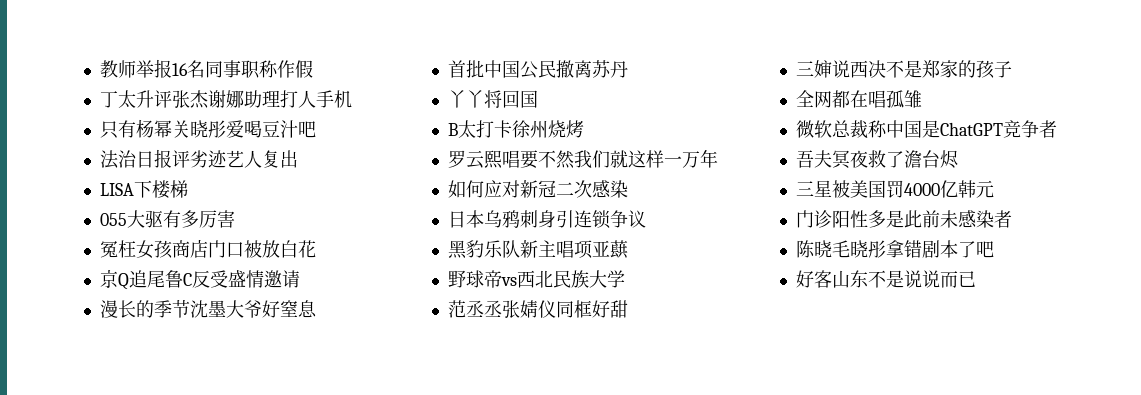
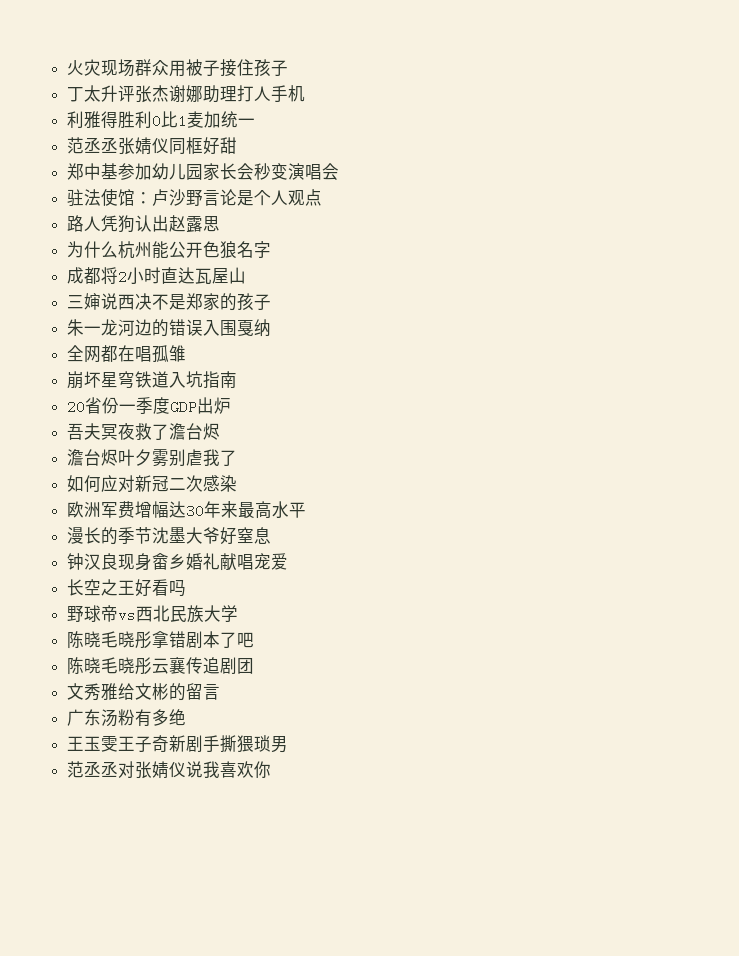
- 教师举报16名同事职称作假
+ 火灾现场群众用被子接住孩子
- 只有杨幂关晓彤爱喝豆汁吧
- 法治日报评劣迹艺人复出
- LISA下楼梯
- 055大驱有多厉害
- 冤枉女孩商店门口被放白花
- 京Q追尾鲁C反受盛情邀请
+ 利雅得胜利0比1麦加统一
+ 范丞丞张婧仪同框好甜
+ 郑中基参加幼儿园家长会秒变演唱会
+ 驻法使馆：卢沙野言论是个人观点
+ 路人凭狗认出赵露思
+ 为什么杭州能公开色狼名字
+ 成都将2小时直达瓦屋山
+ 三婶说西决不是郑家的孩子
+ 朱一龙河边的错误入围戛纳
+ 全网都在唱孤雏
+ 崩坏星穹铁道入坑指南
+ 20省份一季度GDP出炉
+ 吾夫冥夜救了澹台烬
+ 澹台烬叶夕雾别虐我了
+ 如何应对新冠二次感染
+ 欧洲军费增幅达30年来最高水平
- 首批中国公民撤离苏丹
- 丫丫将回国
- B太打卡徐州烧烤
- 罗云熙唱要不然我们就这样一万年
- 如何应对新冠二次感染
- 日本乌鸦刺身引连锁争议
- 黑豹乐队新主唱项亚蕻
+ 钟汉良现身畲乡婚礼献唱宠爱
+ 长空之王好看吗
- 范丞丞张婧仪同框好甜
- 三婶说西决不是郑家的孩子
- 全网都在唱孤雏
- 微软总裁称中国是ChatGPT竞争者
- 吾夫冥夜救了澹台烬
- 三星被美国罚4000亿韩元
- 门诊阳性多是此前未感染者
- 好客山东不是说说而已
+ 陈晓毛晓彤云襄传追剧团
+ 文秀雅给文彬的留言
+ 广东汤粉有多绝
+ 王玉雯王子奇新剧手撕猥琐男
+ 范丞丞对张婧仪说我喜欢你

